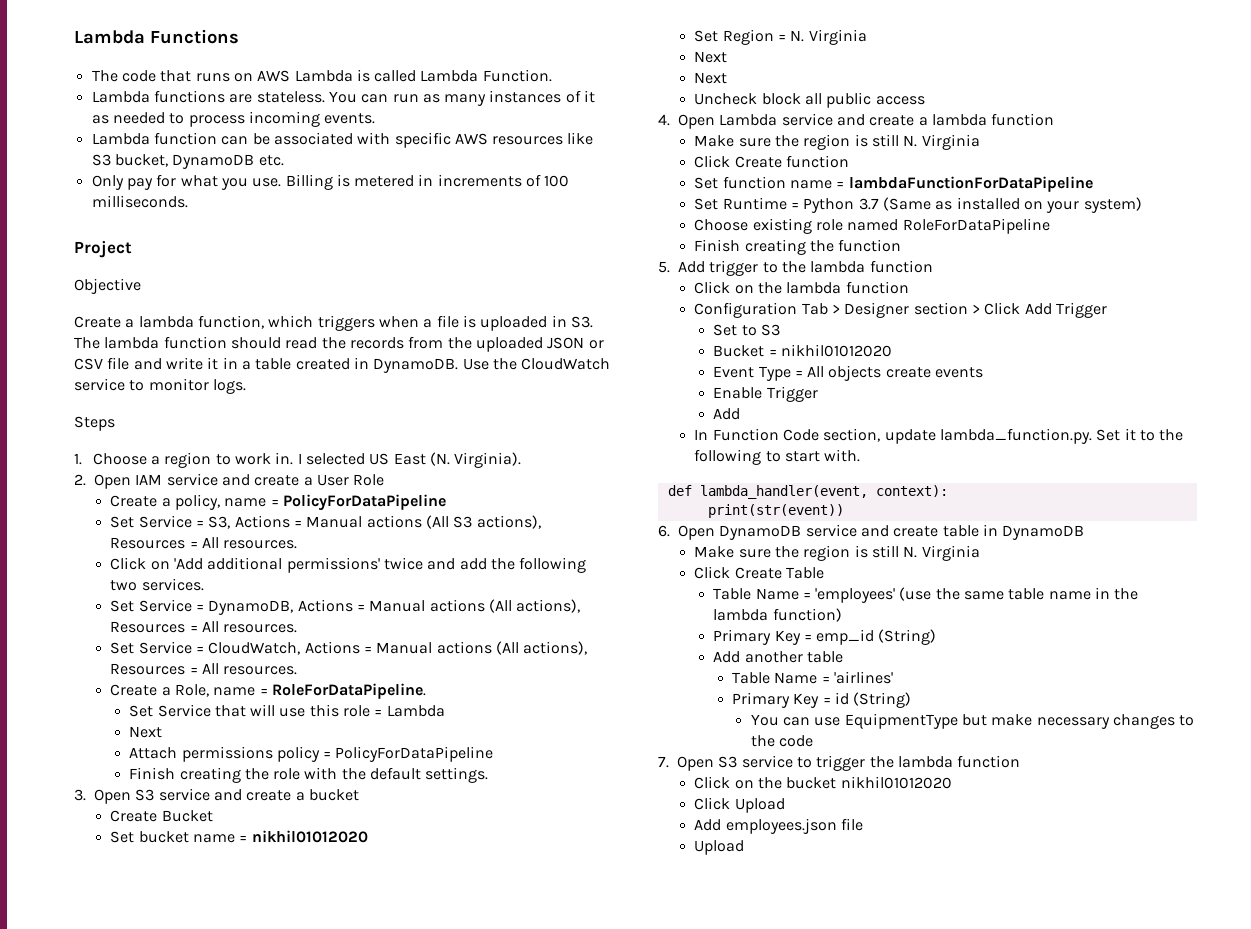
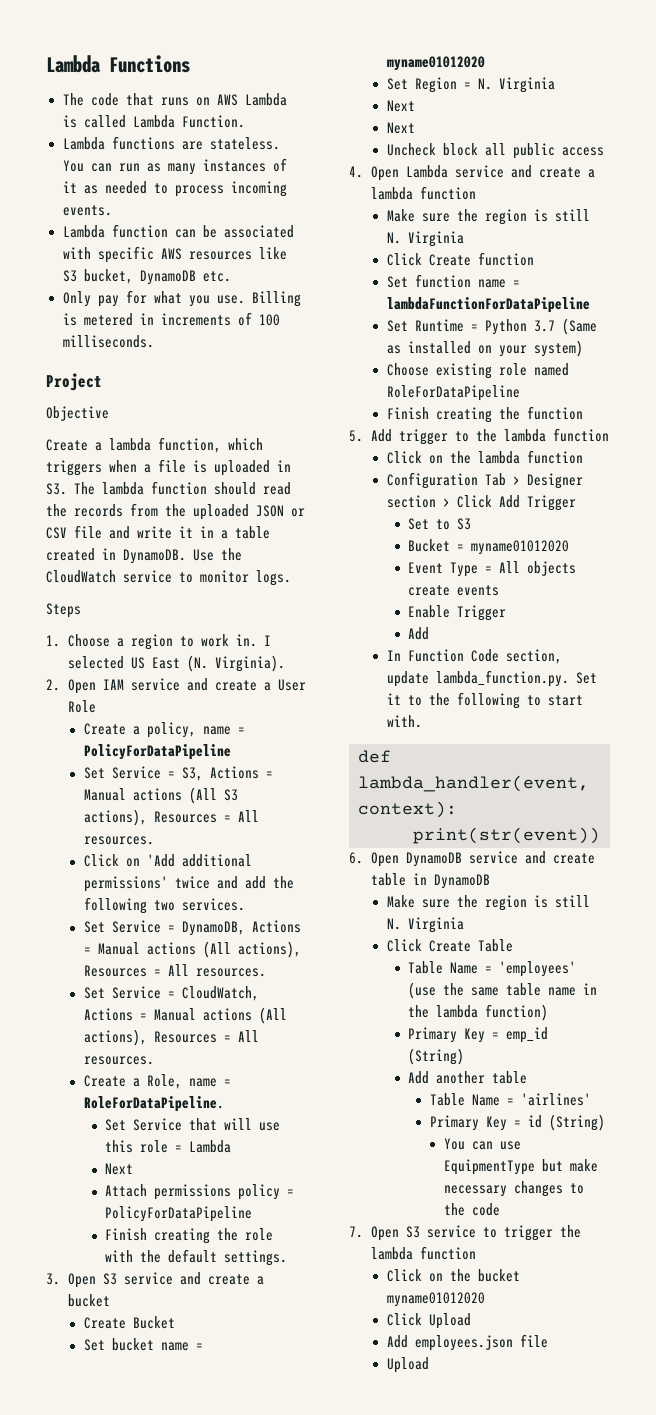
- Set bucket name = nikhil01012020
+ Set bucket name = myname01012020
- Bucket = nikhil01012020
+ Bucket = myname01012020
- Click on the bucket nikhil01012020
+ Click on the bucket myname01012020

